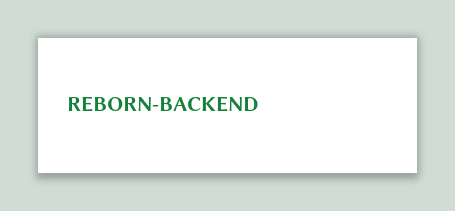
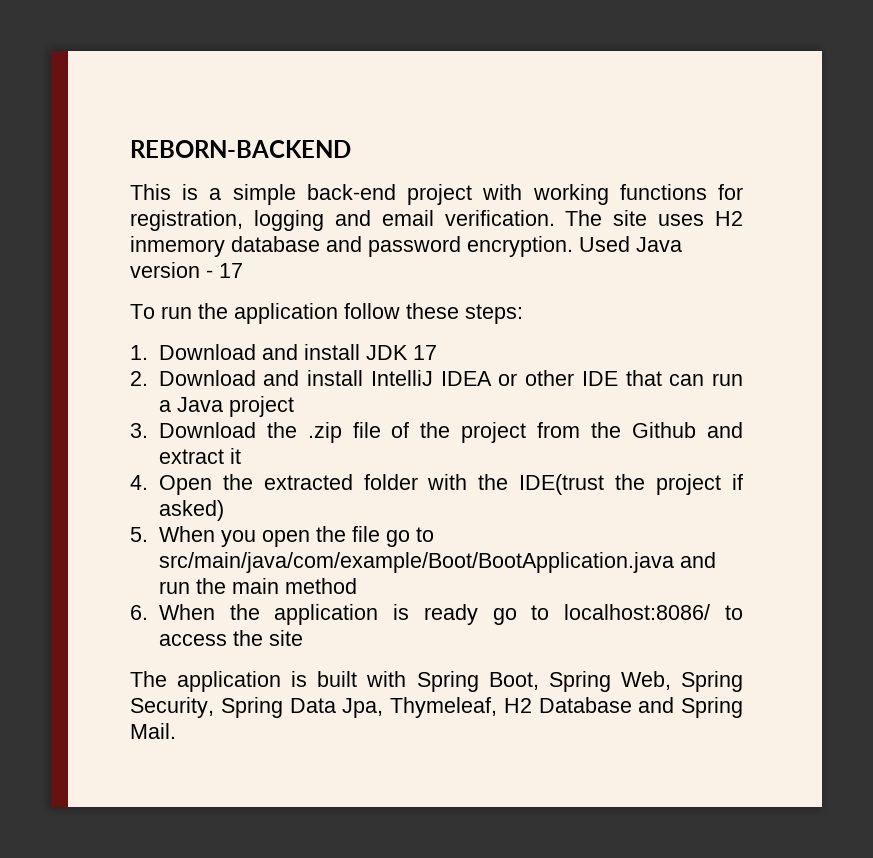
+ This is a simple back-end project with working functions for registration, logging and email verification. The site uses H2 inmemory database and password encryption. Used Java version - 17
+ To run the application follow these steps:
+ 1. Download and install JDK 17
+ 2. Download and install IntelliJ IDEA or other IDE that can run a Java project
+ 3. Download the .zip file of the project from the Github and extract it
+ 4. Open the extracted folder with the IDE(trust the project if asked)
+ 5. When you open the file go to src/main/java/com/example/Boot/BootApplication.java and run the main method
+ 6. When the application is ready go to localhost:8086/ to access the site
+ The application is built with Spring Boot, Spring Web, Spring Security, Spring Data Jpa, Thymeleaf, H2 Database and Spring Mail.

